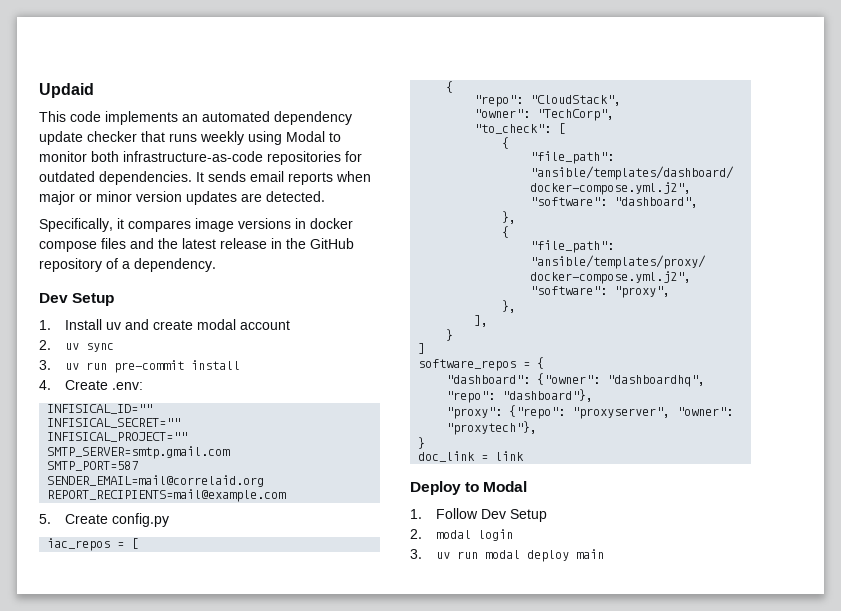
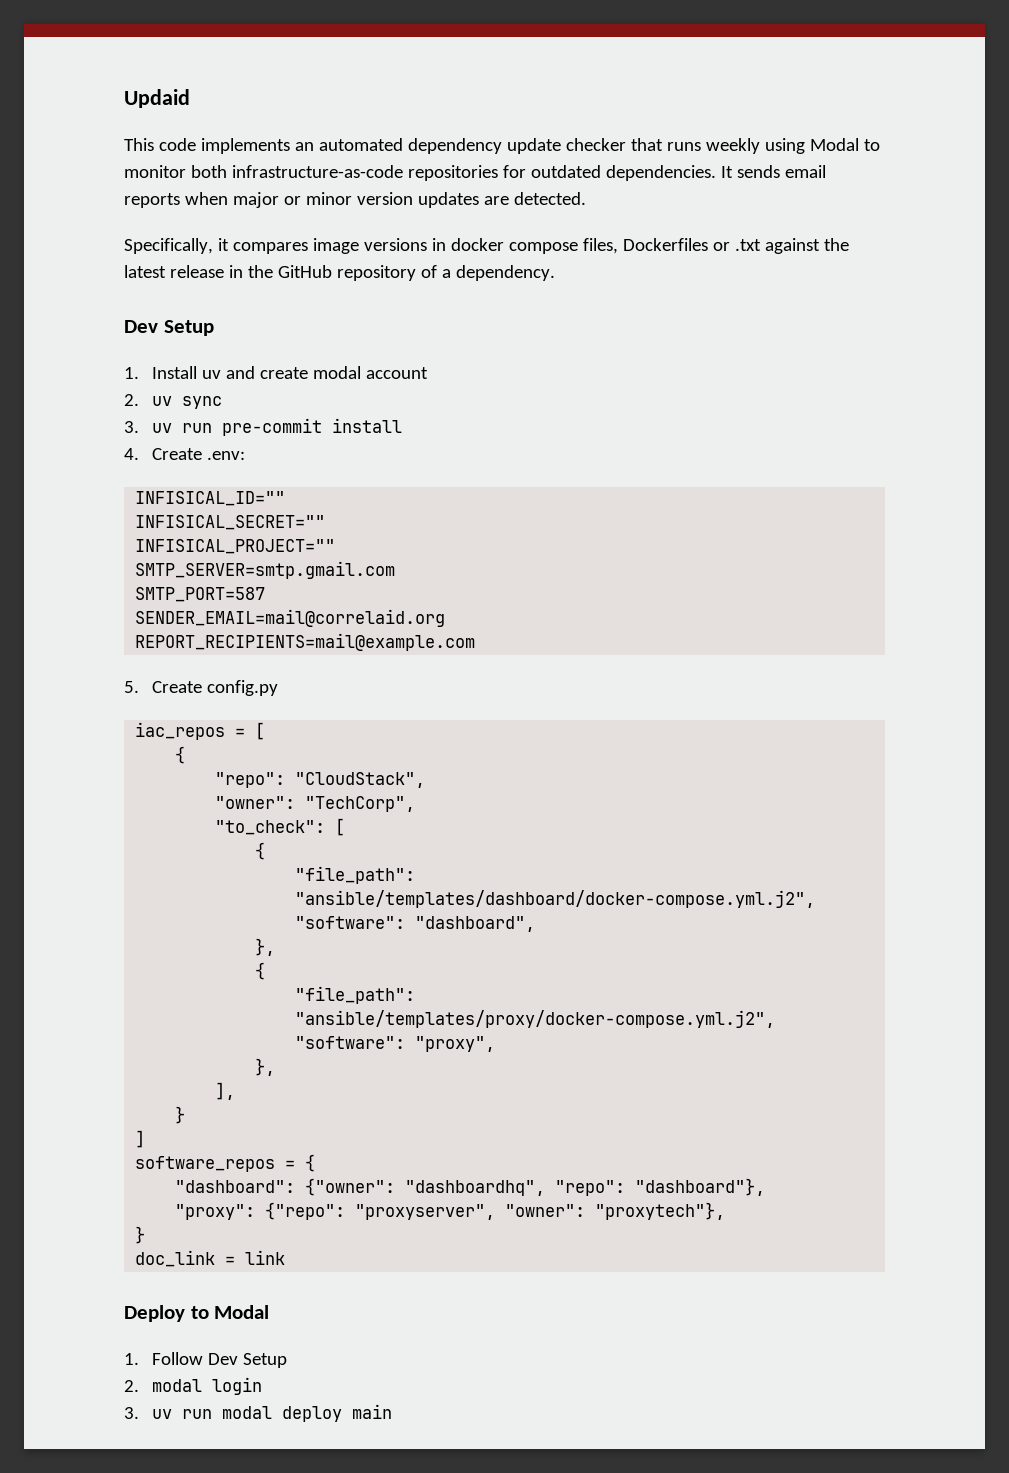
- Specifically, it compares image versions in docker compose files and the latest release in the GitHub repository of a dependency.
+ Specifically, it compares image versions in docker compose files, Dockerfiles or .txt against the latest release in the GitHub repository of a dependency.

